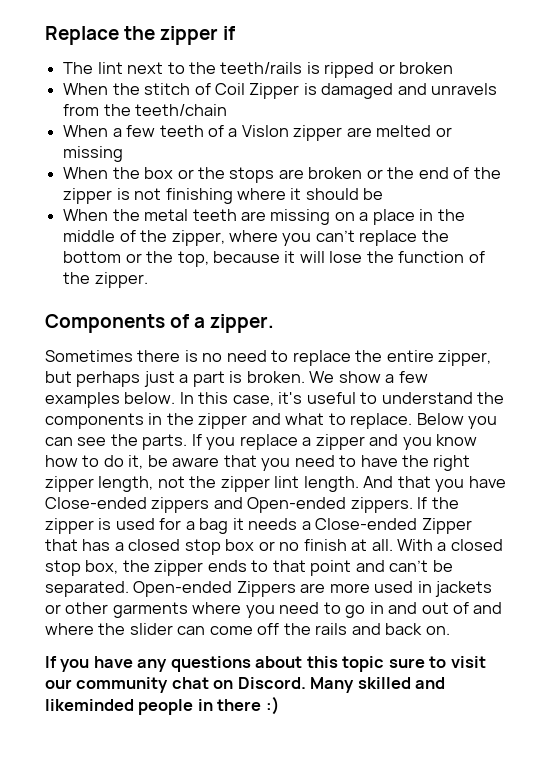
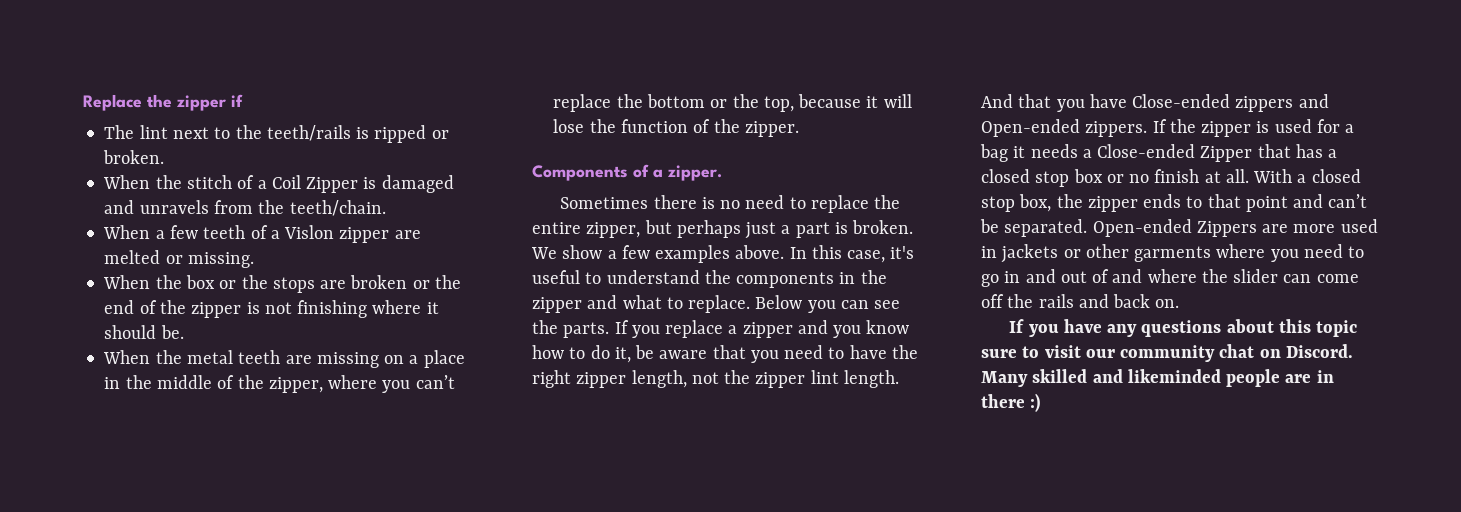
- The lint next to the teeth/rails is ripped or broken
+ The lint next to the teeth/rails is ripped or broken.
- When the stitch of Coil Zipper is damaged and unravels from the teeth/chain
+ When the stitch of a Coil Zipper is damaged and unravels from the teeth/chain.
- When a few teeth of a Vislon zipper are melted or missing
+ When a few teeth of a Vislon zipper are melted or missing.
- When the box or the stops are broken or the end of the zipper is not finishing where it should be
+ When the box or the stops are broken or the end of the zipper is not finishing where it should be.
- We show a few examples below.
+ We show a few examples above.
- Many skilled and likeminded people in there :)
+ Many skilled and likeminded people are in there :)

